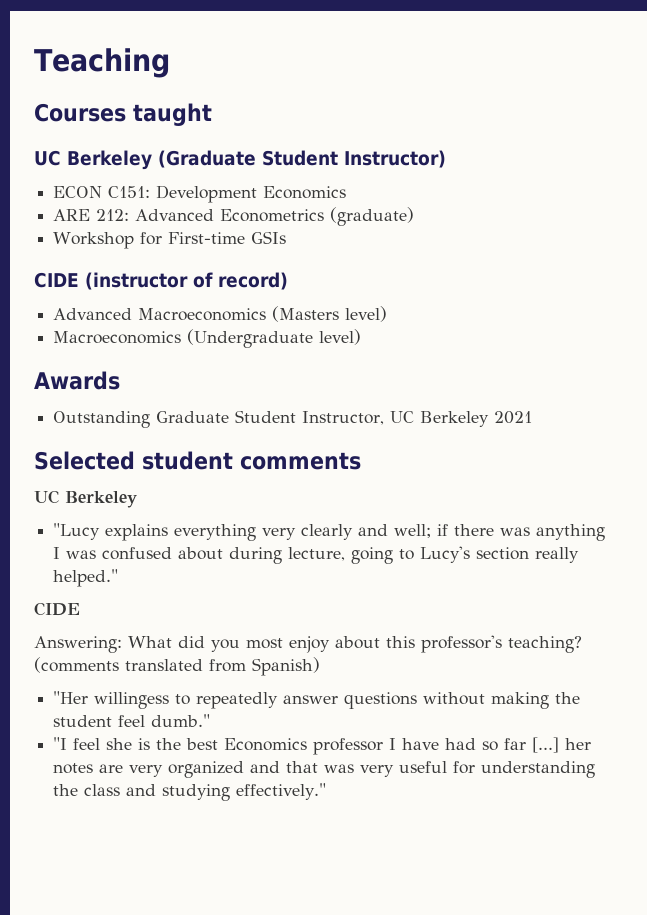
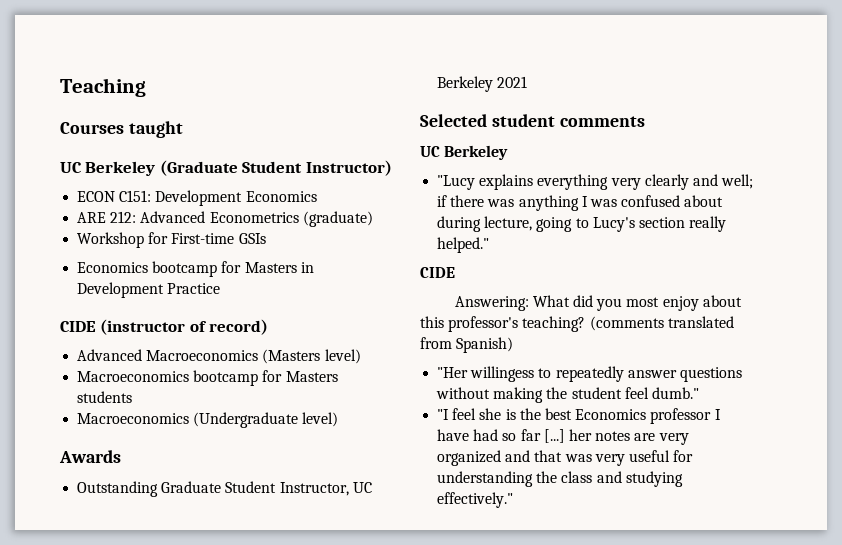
+ Economics bootcamp for Masters in Development Practice
+ Macroeconomics bootcamp for Masters students

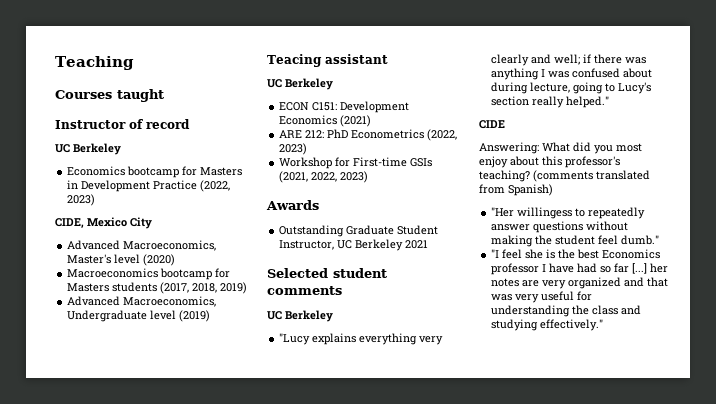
- UC Berkeley (Graduate Student Instructor)
- ECON C151: Development Economics
- ARE 212: Advanced Econometrics (graduate)
- Workshop for First-time GSIs
+ Instructor of record
+ UC Berkeley
- Economics bootcamp for Masters in Development Practice
- CIDE (instructor of record)
- Advanced Macroeconomics (Masters level)
+ Economics bootcamp for Masters in Development Practice (2022, 2023)
+ CIDE, Mexico City
+ Advanced Macroeconomics, Master's level (2020)
- Macroeconomics bootcamp for Masters students
- Macroeconomics (Undergraduate level)
+ Macroeconomics bootcamp for Masters students (2017, 2018, 2019)
+ Advanced Macroeconomics, Undergraduate level (2019)
+ Teacing assistant
+ UC Berkeley
+ ECON C151: Development Economics (2021)
+ ARE 212: PhD Econometrics (2022, 2023)
+ Workshop for First-time GSIs (2021, 2022, 2023)

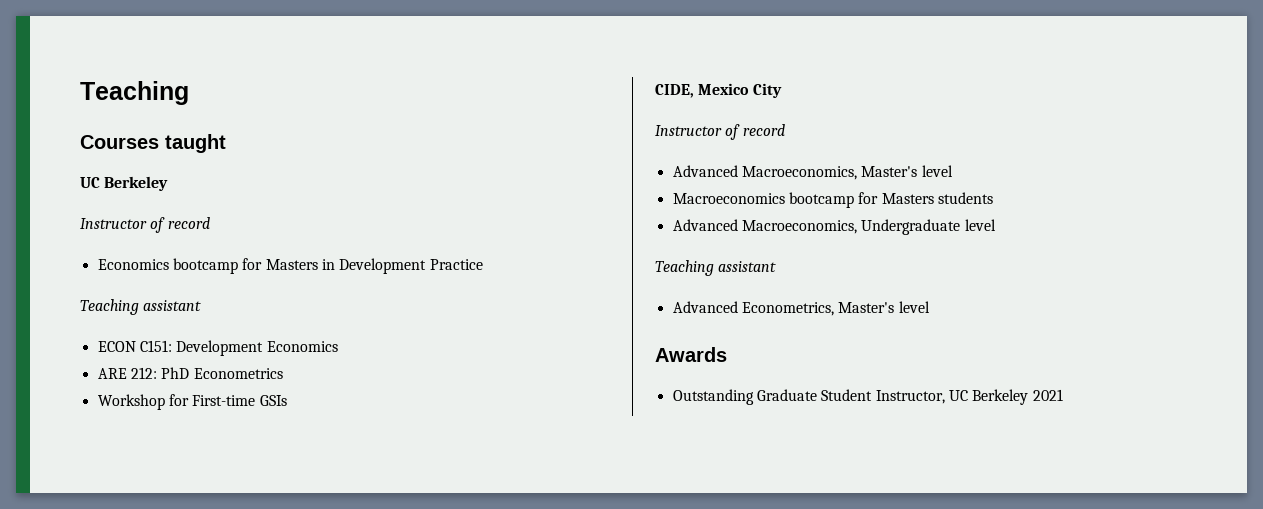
  Courses taught
+ UC Berkeley
  Instructor of record
- UC Berkeley
- Economics bootcamp for Masters in Development Practice (2022, 2023)
+ Economics bootcamp for Masters in Development Practice
+ Teaching assistant
+ ECON C151: Development Economics
+ ARE 212: PhD Econometrics
+ Workshop for First-time GSIs
  CIDE, Mexico City
+ Instructor of record
- Advanced Macroeconomics, Master's level (2020)
+ Advanced Macroeconomics, Master's level
- Macroeconomics bootcamp for Masters students (2017, 2018, 2019)
+ Macroeconomics bootcamp for Masters students
- Advanced Macroeconomics, Undergraduate level (2019)
- Teacing assistant
- UC Berkeley
- ECON C151: Development Economics (2021)
- ARE 212: PhD Econometrics (2022, 2023)
- Workshop for First-time GSIs (2021, 2022, 2023)
+ Advanced Macroeconomics, Undergraduate level
+ Teaching assistant
+ Advanced Econometrics, Master's level
- Selected student comments
- UC Berkeley
- "Lucy explains everything very clearly and well; if there was anything I was confused about during lecture, going to Lucy's section really helped."
- CIDE
- Answering: What did you most enjoy about this professor's teaching? (comments translated from Spanish)
- "Her willingess to repeatedly answer questions without making the student feel dumb."
- "I feel she is the best Economics professor I have had so far [...] her notes are very organized and that was very useful for understanding the class and studying effectively."

